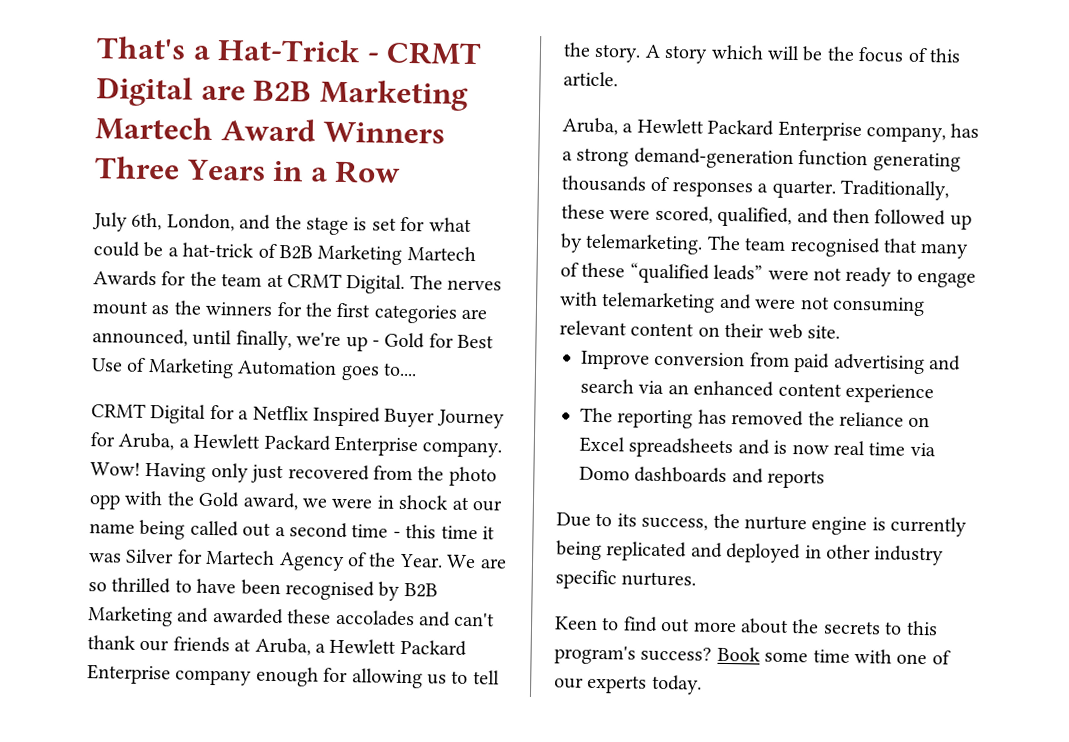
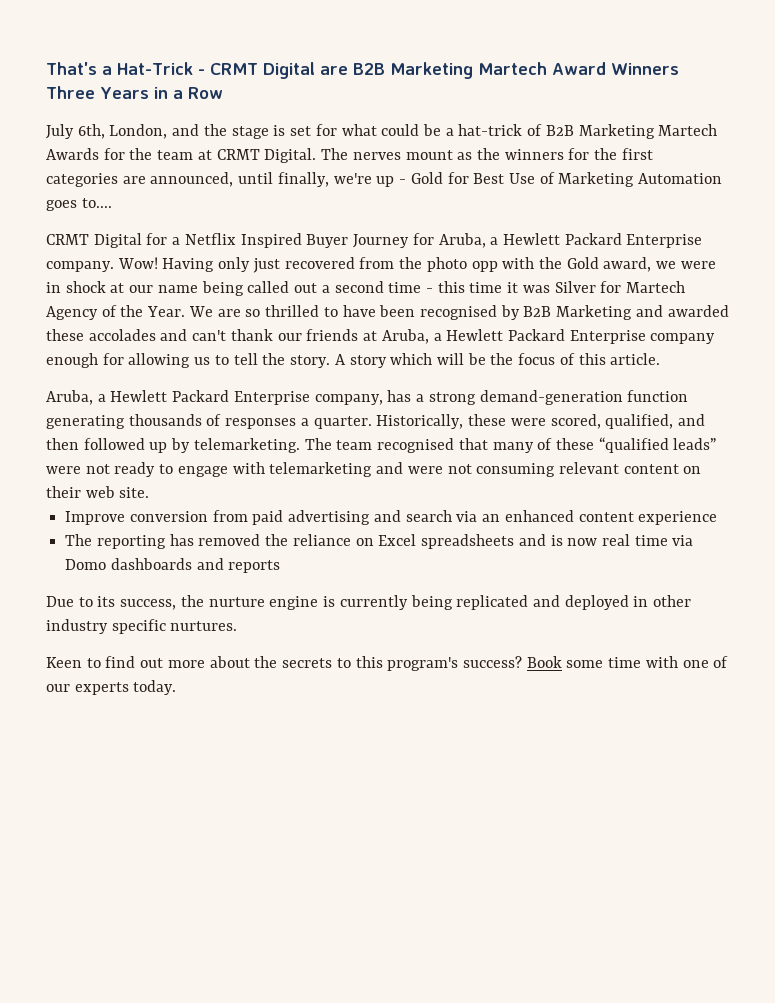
- Traditionally, these were scored, qualified, and then followed up by telemarketing.
+ Historically, these were scored, qualified, and then followed up by telemarketing.

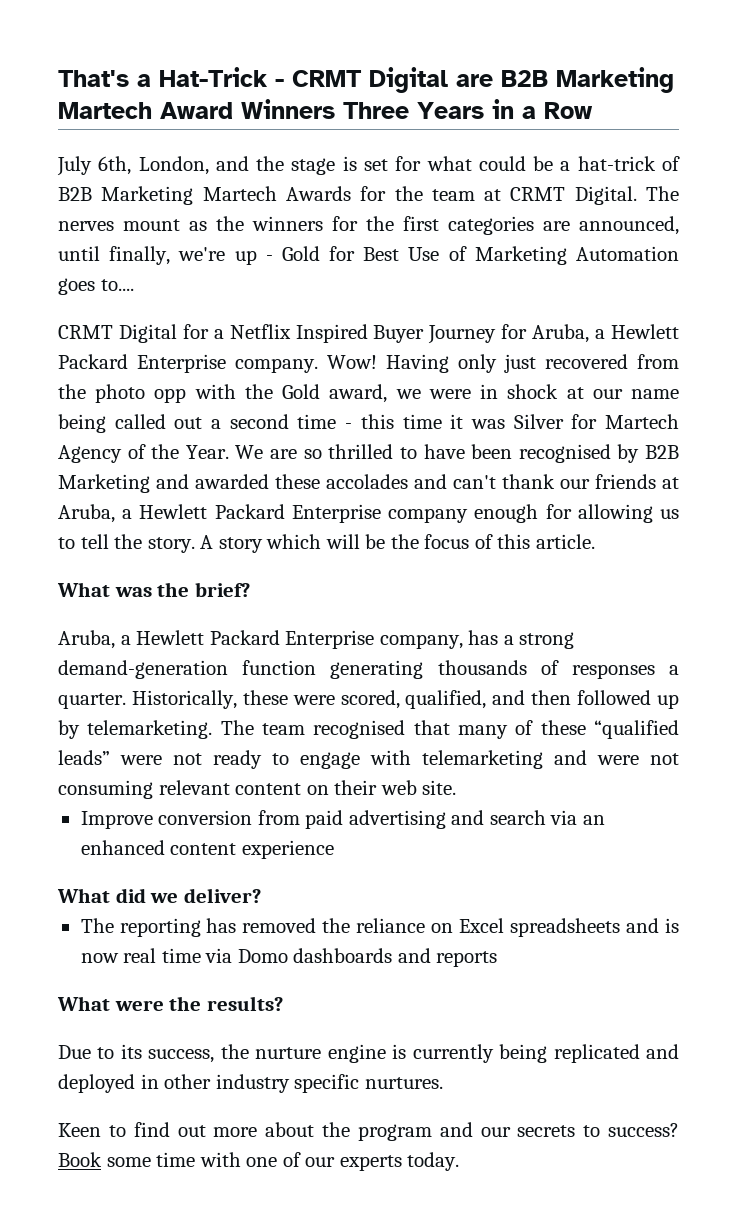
+ What was the brief?
+ What did we deliver?
+ What were the results?
- Keen to find out more about the secrets to this program's success?
+ Keen to find out more about the program and our secrets to success?

